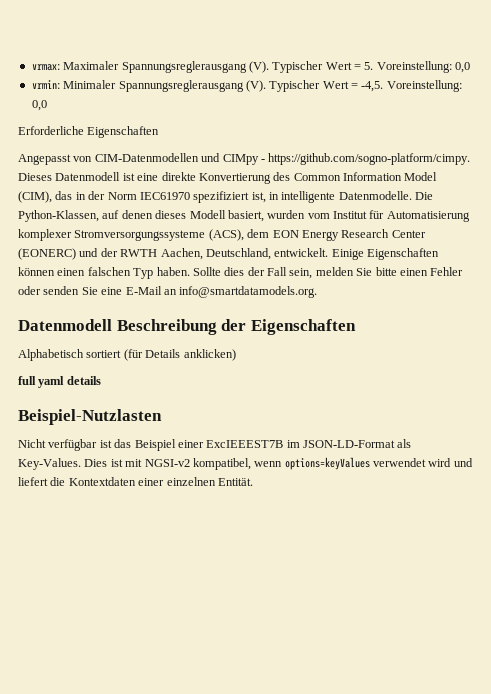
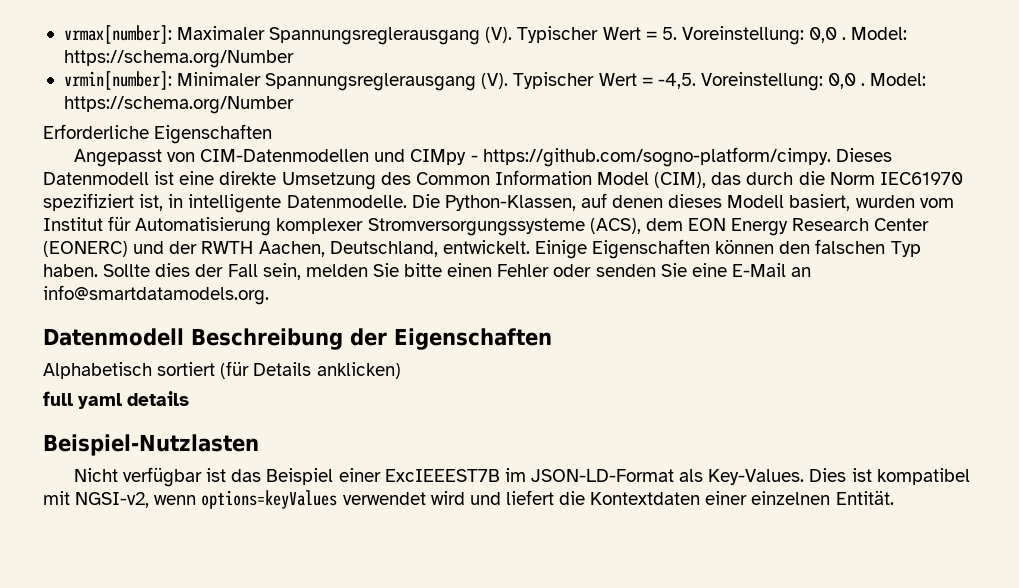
- vrmax: Maximaler Spannungsreglerausgang (V). Typischer Wert = 5. Voreinstellung: 0,0
- vrmin: Minimaler Spannungsreglerausgang (V). Typischer Wert = -4,5. Voreinstellung: 0,0
+ vrmax[number]: Maximaler Spannungsreglerausgang (V). Typischer Wert = 5. Voreinstellung: 0,0 . Model: https://schema.org/Number
+ vrmin[number]: Minimaler Spannungsreglerausgang (V). Typischer Wert = -4,5. Voreinstellung: 0,0 . Model: https://schema.org/Number
- Angepasst von CIM-Datenmodellen und CIMpy - https://github.com/sogno-platform/cimpy. Dieses Datenmodell ist eine direkte Konvertierung des Common Information Model (CIM), das in der Norm IEC61970 spezifiziert ist, in intelligente Datenmodelle.
+ Angepasst von CIM-Datenmodellen und CIMpy - https://github.com/sogno-platform/cimpy. Dieses Datenmodell ist eine direkte Umsetzung des Common Information Model (CIM), das durch die Norm IEC61970 spezifiziert ist, in intelligente Datenmodelle.
- Einige Eigenschaften können einen falschen Typ haben.
+ Einige Eigenschaften können den falschen Typ haben.
- Dies ist mit NGSI-v2 kompatibel, wenn options=keyValues verwendet wird und liefert die Kontextdaten einer einzelnen Entität.
+ Dies ist kompatibel mit NGSI-v2, wenn options=keyValues verwendet wird und liefert die Kontextdaten einer einzelnen Entität.

